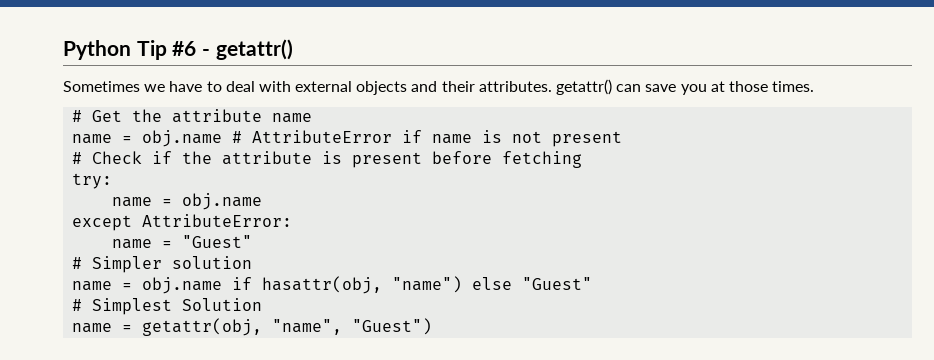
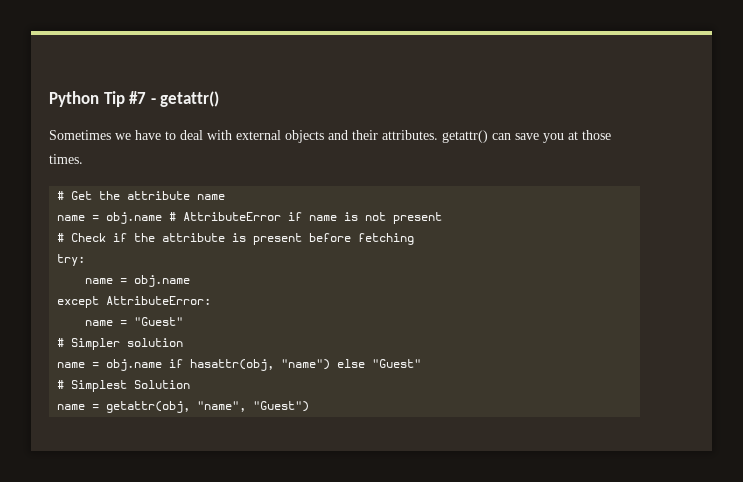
- Python Tip #6 - getattr()
+ Python Tip #7 - getattr()

